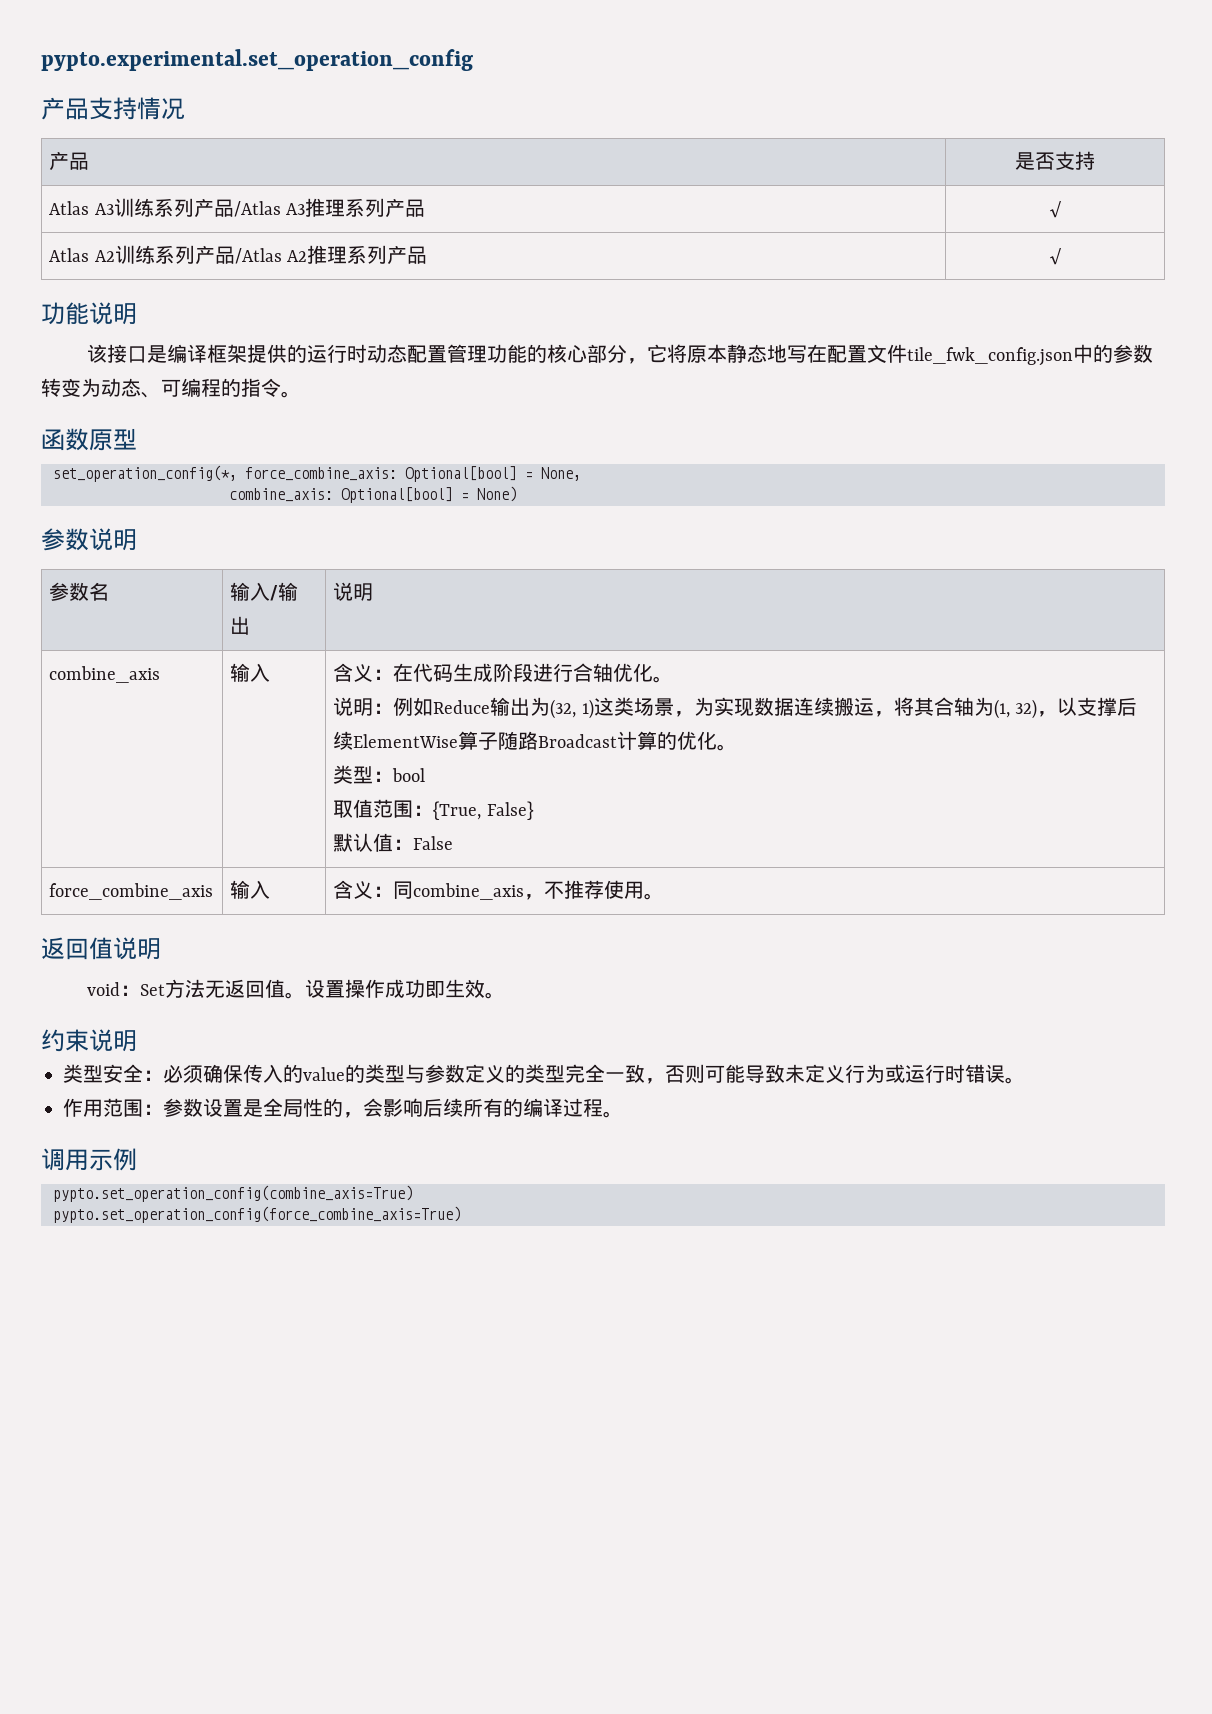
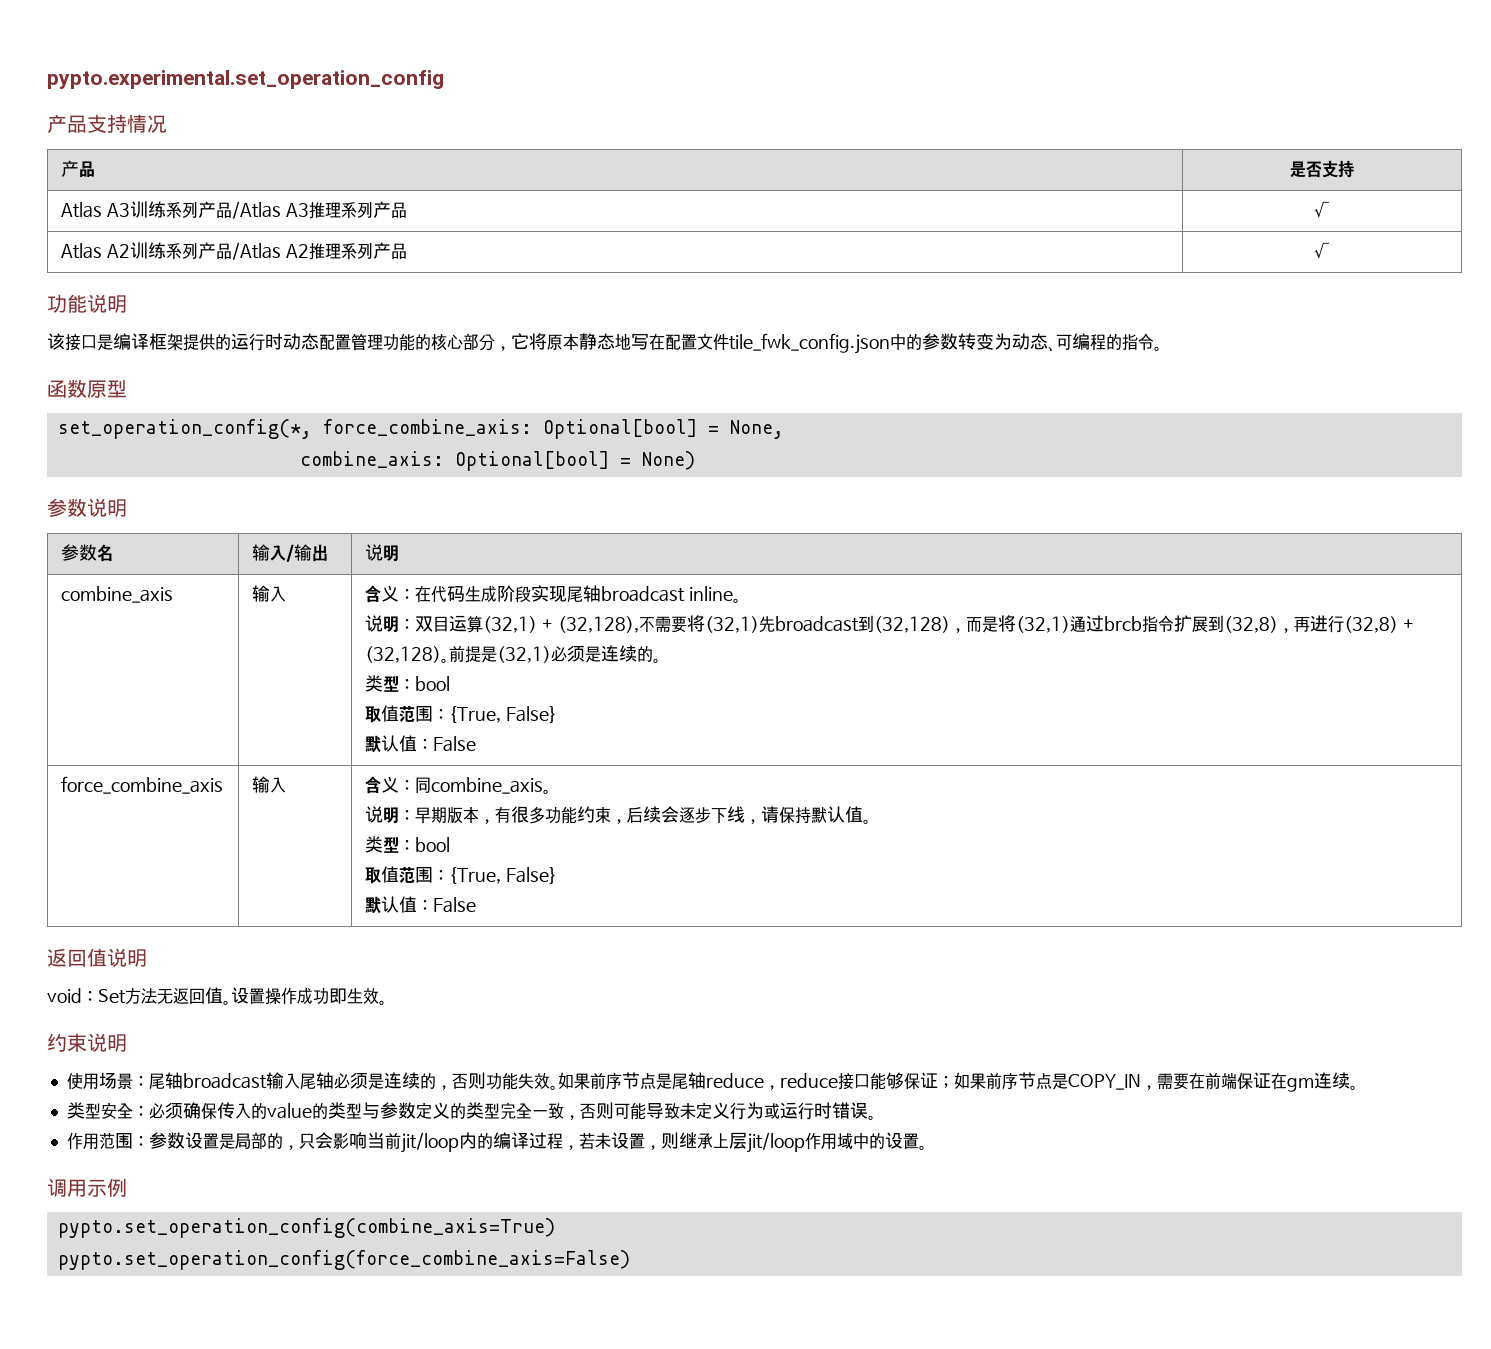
- 含义：在代码生成阶段进行合轴优化。
- 说明：例如Reduce输出为(32, 1)这类场景，为实现数据连续搬运，将其合轴为(1, 32)，以支撑后续ElementWise算子随路Broadcast计算的优化。
+ 含义：在代码生成阶段实现尾轴broadcast inline。
+ 说明：双目运算(32,1) + (32,128),不需要将(32,1)先broadcast到(32,128)，而是将(32,1)通过brcb指令扩展到(32,8)，再进行(32,8) + (32,128)。前提是(32,1)必须是连续的。
- force_combine_axis | 输入 | 含义：同combine_axis，不推荐使用。
+ force_combine_axis | 输入 | 含义：同combine_axis。
+ 说明：早期版本，有很多功能约束，后续会逐步下线，请保持默认值。
+ 类型：bool
+ 取值范围：{True, False}
+ 默认值：False
+ 使用场景：尾轴broadcast输入尾轴必须是连续的，否则功能失效。如果前序节点是尾轴reduce，reduce接口能够保证；如果前序节点是COPY_IN，需要在前端保证在gm连续。
- 作用范围：参数设置是全局性的，会影响后续所有的编译过程。
+ 作用范围：参数设置是局部的，只会影响当前jit/loop内的编译过程，若未设置，则继承上层jit/loop作用域中的设置。
- pypto.set_operation_config(force_combine_axis=True)
+ pypto.set_operation_config(force_combine_axis=False)

